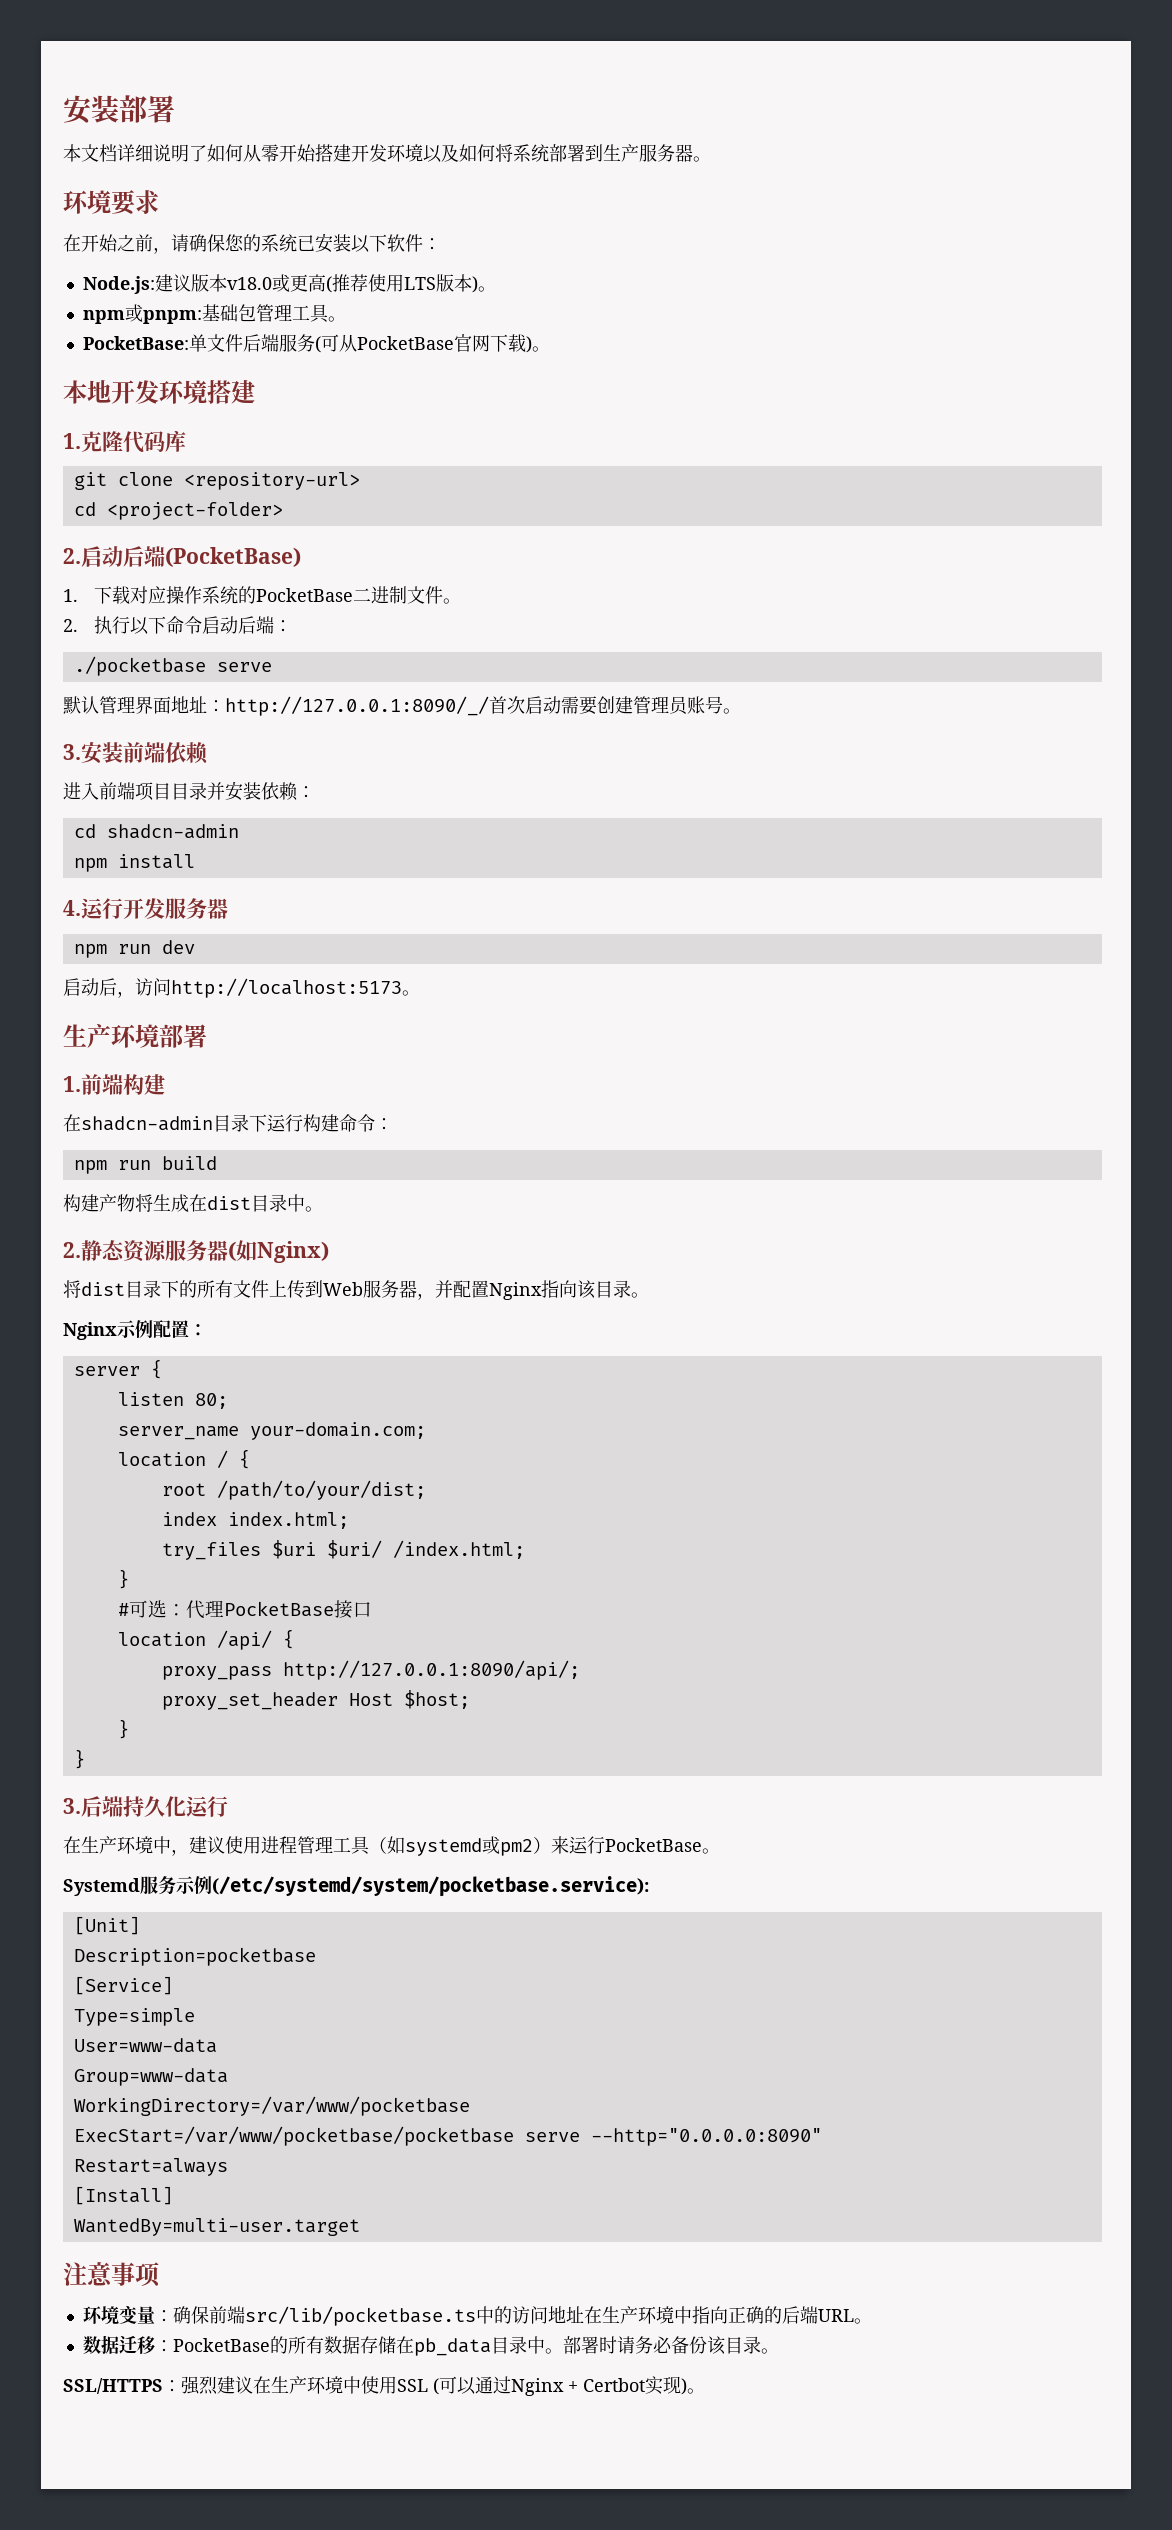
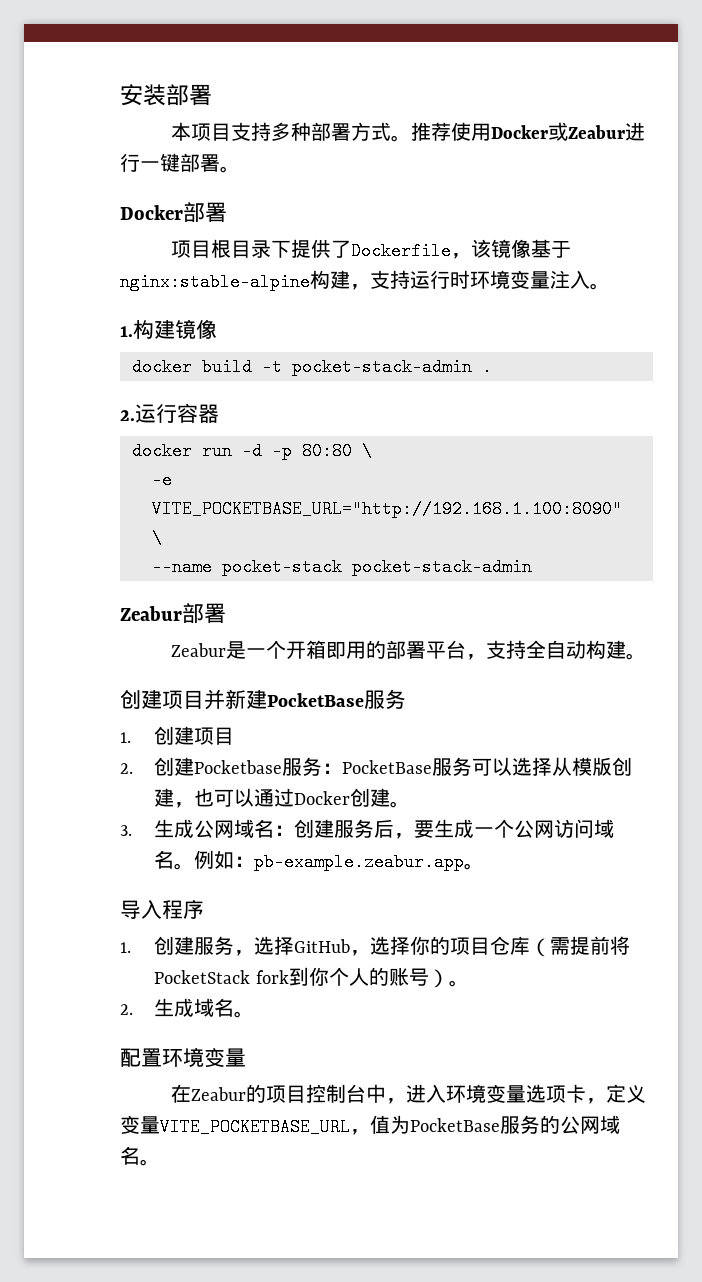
- 本文档详细说明了如何从零开始搭建开发环境以及如何将系统部署到生产服务器。
- 环境要求
- 在开始之前，请确保您的系统已安装以下软件：
- Node.js:建议版本v18.0或更高(推荐使用LTS版本)。
- npm或pnpm:基础包管理工具。
- PocketBase:单文件后端服务(可从PocketBase官网下载)。
- 本地开发环境搭建
- 1.克隆代码库
- git clone <repository-url>
- cd <project-folder>
- 2.启动后端(PocketBase)
- 1.下载对应操作系统的PocketBase二进制文件。
- 2.执行以下命令启动后端：
- ./pocketbase serve
- 默认管理界面地址：http://127.0.0.1:8090/_/首次启动需要创建管理员账号。
- 3.安装前端依赖
- 进入前端项目目录并安装依赖：
- cd shadcn-admin
- npm install
- 4.运行开发服务器
- npm run dev
- 启动后，访问http://localhost:5173。
- 生产环境部署
- 1.前端构建
- 在shadcn-admin目录下运行构建命令：
- npm run build
- 构建产物将生成在dist目录中。
- 2.静态资源服务器(如Nginx)
- 将dist目录下的所有文件上传到Web服务器，并配置Nginx指向该目录。
- Nginx示例配置：
- server {
- listen 80;
- server_name your-domain.com;
- location / {
- root /path/to/your/dist;
- index index.html;
- try_files $uri $uri/ /index.html;
- }
- #可选：代理PocketBase接口
- location /api/ {
- proxy_pass http://127.0.0.1:8090/api/;
- proxy_set_header Host $host;
- }
- }
- 3.后端持久化运行
- 在生产环境中，建议使用进程管理工具（如systemd或pm2）来运行PocketBase。
- Systemd服务示例(/etc/systemd/system/pocketbase.service):
- [Unit]
- Description=pocketbase
- [Service]
- Type=simple
- User=www-data
- Group=www-data
- WorkingDirectory=/var/www/pocketbase
- ExecStart=/var/www/pocketbase/pocketbase serve --http="0.0.0.0:8090"
- Restart=always
- [Install]
- WantedBy=multi-user.target
- 注意事项
- 环境变量：确保前端src/lib/pocketbase.ts中的访问地址在生产环境中指向正确的后端URL。
- 数据迁移：PocketBase的所有数据存储在pb_data目录中。部署时请务必备份该目录。
- SSL/HTTPS：强烈建议在生产环境中使用SSL (可以通过Nginx + Certbot实现)。
+ 本项目支持多种部署方式。推荐使用Docker或Zeabur进行一键部署。
+ Docker部署
+ 项目根目录下提供了Dockerfile，该镜像基于nginx:stable-alpine构建，支持运行时环境变量注入。
+ 1.构建镜像
+ docker build -t pocket-stack-admin .
+ 2.运行容器
+ docker run -d -p 80:80 \
+ -e VITE_POCKETBASE_URL="http://192.168.1.100:8090" \
+ --name pocket-stack pocket-stack-admin
+ Zeabur部署
+ Zeabur是一个开箱即用的部署平台，支持全自动构建。
+ 创建项目并新建PocketBase服务
+ 1.创建项目
+ 2.创建Pocketbase服务：PocketBase服务可以选择从模版创建，也可以通过Docker创建。
+ 3.生成公网域名：创建服务后，要生成一个公网访问域名。例如：pb-example.zeabur.app。
+ 导入程序
+ 1.创建服务，选择GitHub，选择你的项目仓库（需提前将PocketStack fork到你个人的账号）。
+ 2.生成域名。
+ 配置环境变量
+ 在Zeabur的项目控制台中，进入环境变量选项卡，定义变量VITE_POCKETBASE_URL，值为PocketBase服务的公网域名。

